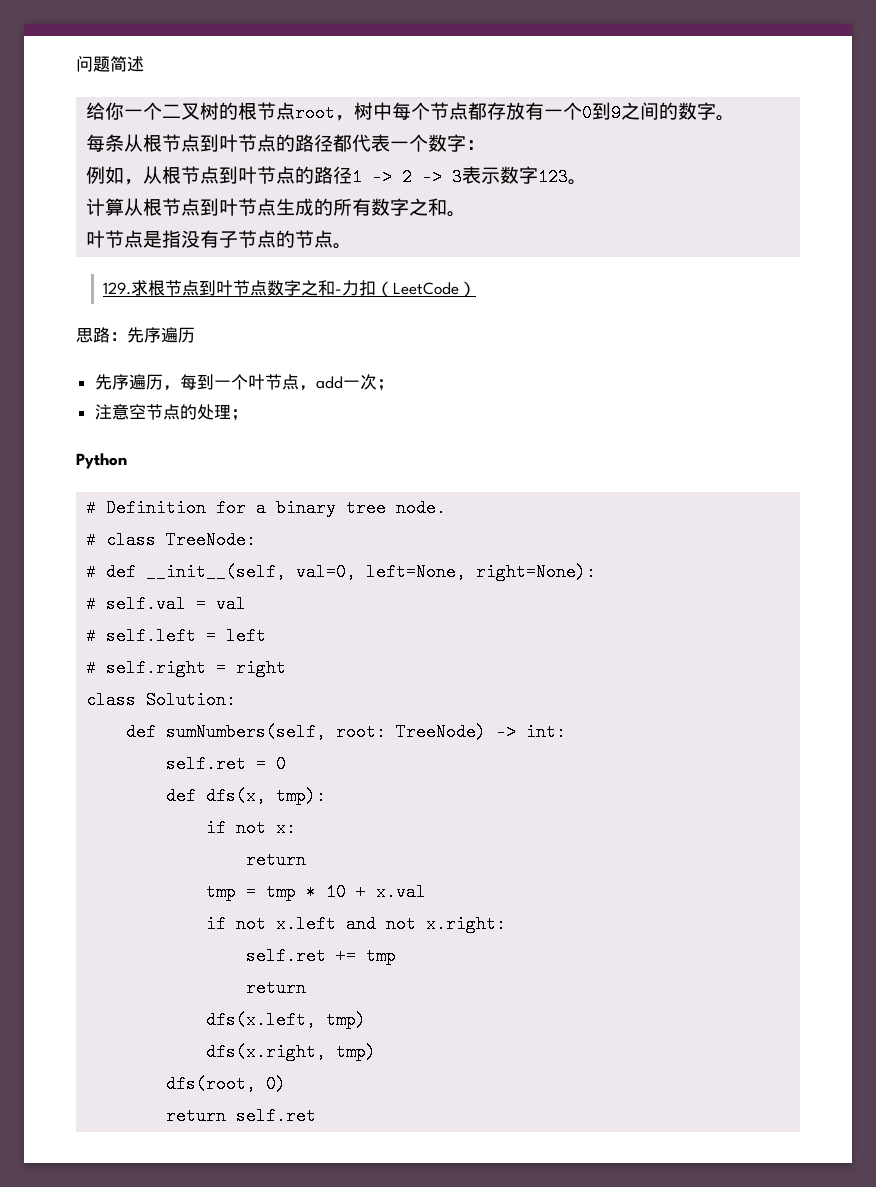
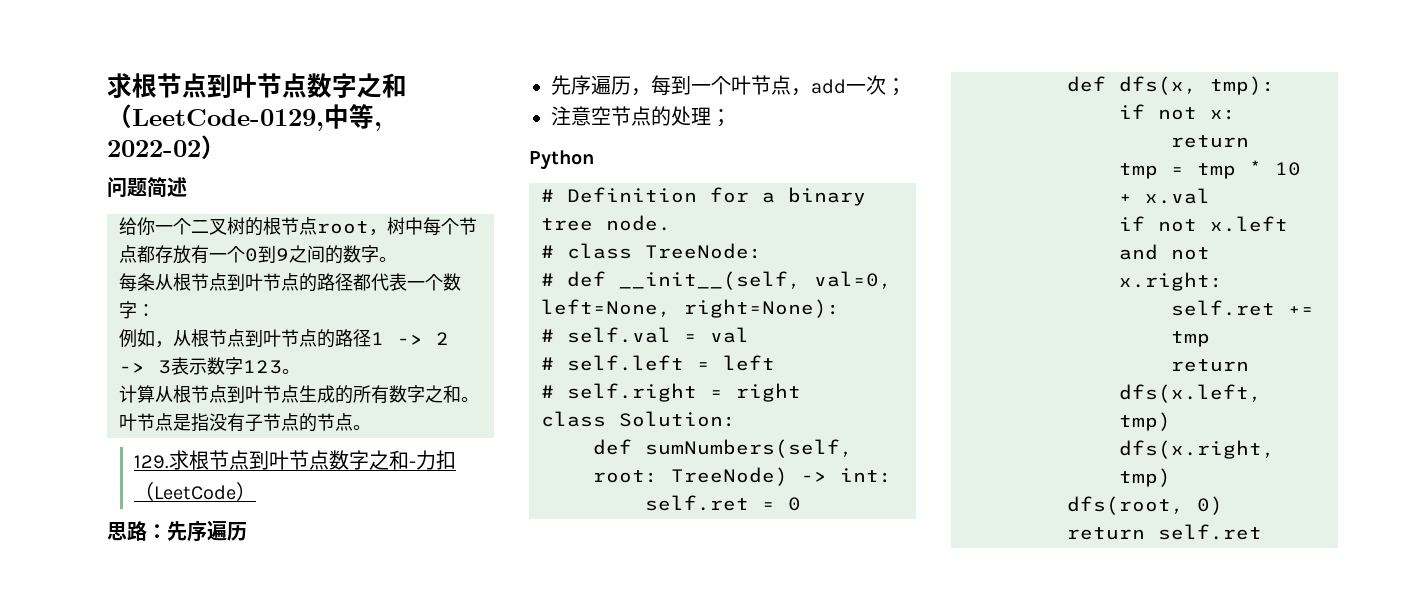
+ 求根节点到叶节点数字之和（LeetCode-0129,中等, 2022-02）

